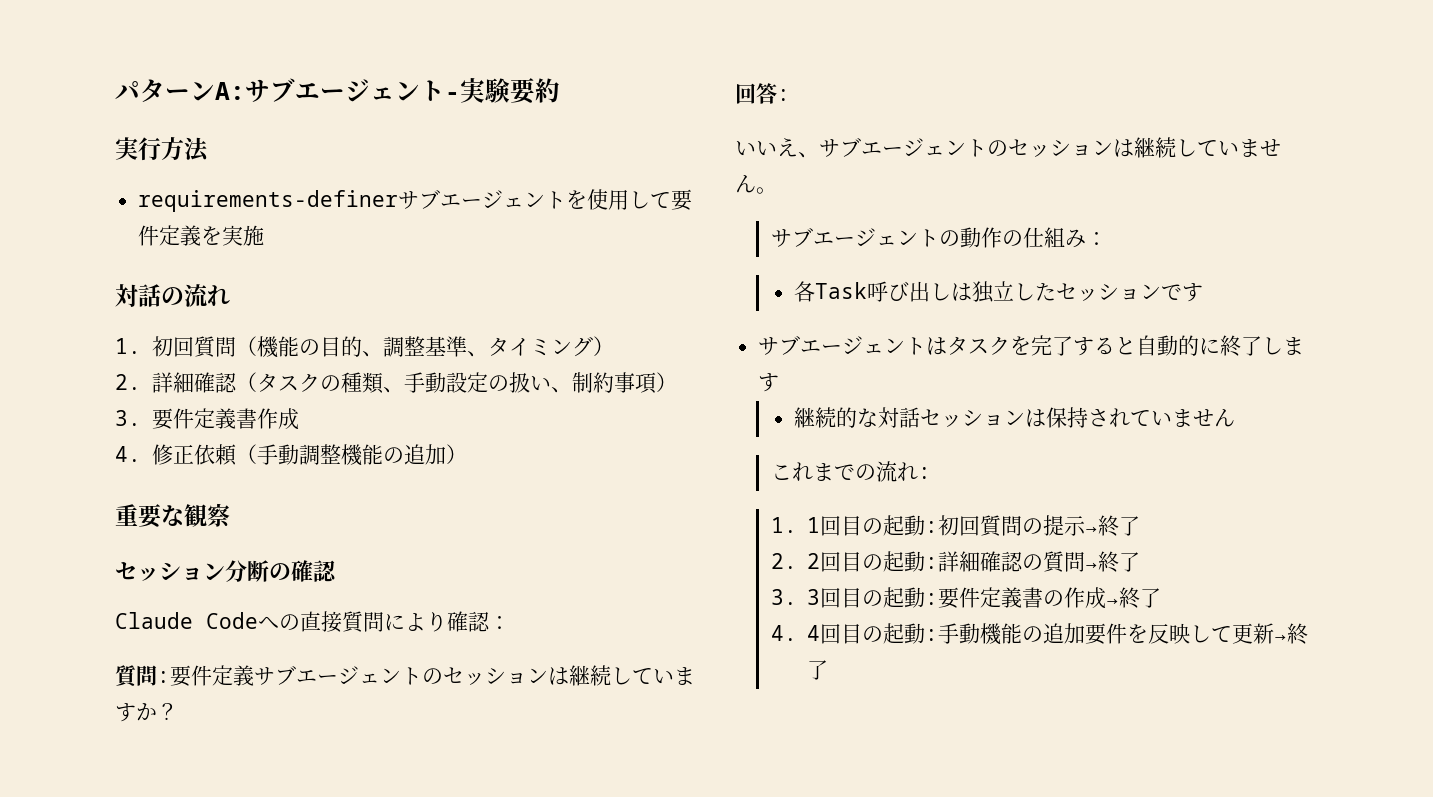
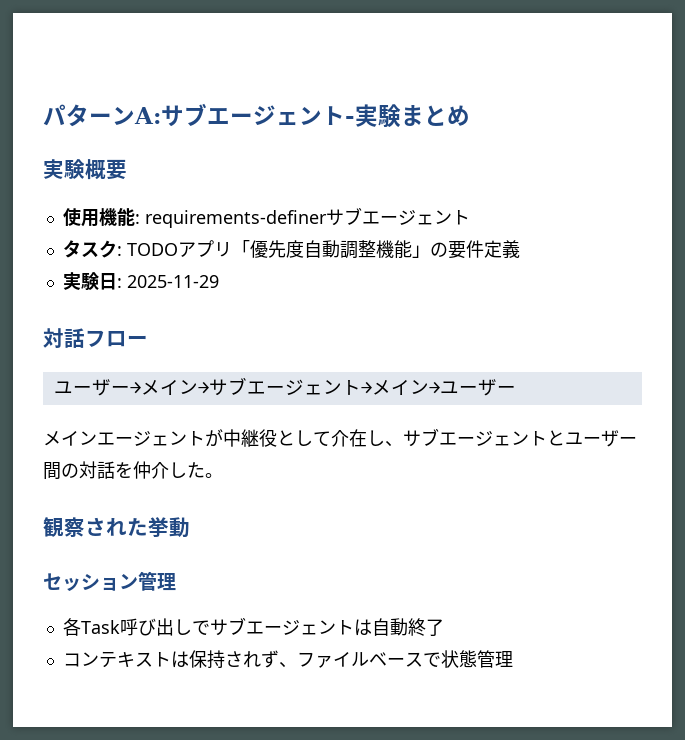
- パターンA:サブエージェント-実験要約
- 実行方法
- requirements-definerサブエージェントを使用して要件定義を実施
- 対話の流れ
- 1.初回質問（機能の目的、調整基準、タイミング）
- 2.詳細確認（タスクの種類、手動設定の扱い、制約事項）
- 3.要件定義書作成
- 4.修正依頼（手動調整機能の追加）
- 重要な観察
- セッション分断の確認
- Claude Codeへの直接質問により確認：
- 質問:要件定義サブエージェントのセッションは継続していますか？
- 回答:
- いいえ、サブエージェントのセッションは継続していません。
- サブエージェントの動作の仕組み：
- 各Task呼び出しは独立したセッションです
- サブエージェントはタスクを完了すると自動的に終了します
- 継続的な対話セッションは保持されていません
- これまでの流れ:
- 1. 1回目の起動:初回質問の提示→終了
- 2. 2回目の起動:詳細確認の質問→終了
- 3. 3回目の起動:要件定義書の作成→終了
- 4. 4回目の起動:手動機能の追加要件を反映して更新→終了
+ パターンA:サブエージェント-実験まとめ
+ 実験概要
+ 使用機能: requirements-definerサブエージェント
+ タスク: TODOアプリ「優先度自動調整機能」の要件定義
+ 実験日: 2025-11-29
+ 対話フロー
+ ユーザー→メイン→サブエージェント→メイン→ユーザー
+ メインエージェントが中継役として介在し、サブエージェントとユーザー間の対話を仲介した。
+ 観察された挙動
+ セッション管理
+ 各Task呼び出しでサブエージェントは自動終了
+ コンテキストは保持されず、ファイルベースで状態管理

